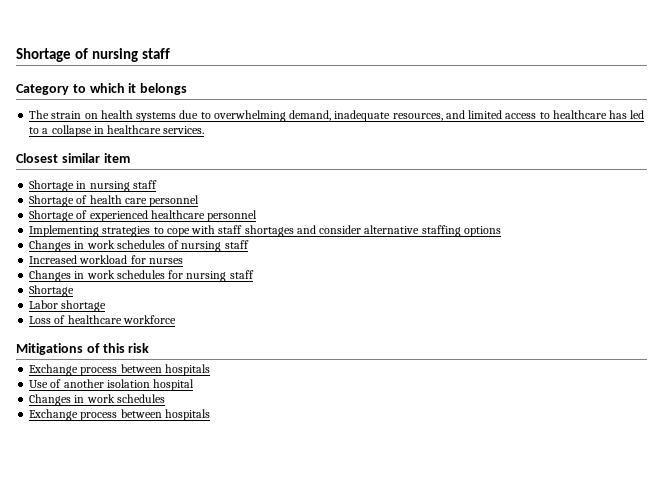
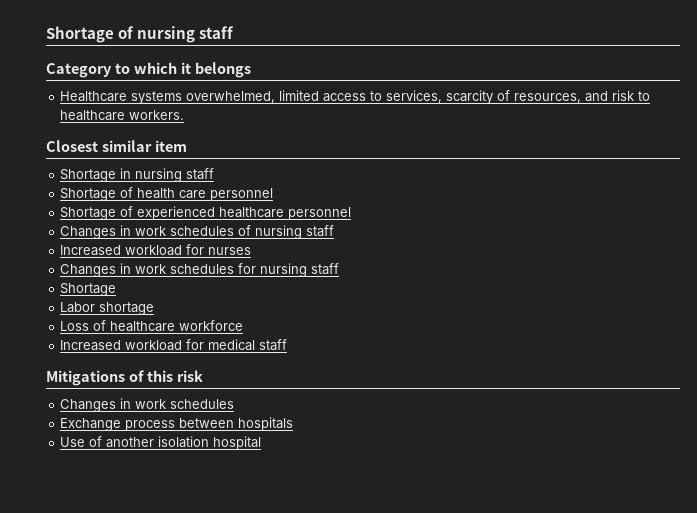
- The strain on health systems due to overwhelming demand, inadequate resources, and limited access to healthcare has led to a collapse in healthcare services.
+ Healthcare systems overwhelmed, limited access to services, scarcity of resources, and risk to healthcare workers.
- Implementing strategies to cope with staff shortages and consider alternative staffing options
+ Increased workload for medical staff
  Mitigations of this risk
+ Changes in work schedules
  Use of another isolation hospital
- Changes in work schedules
- Exchange process between hospitals

